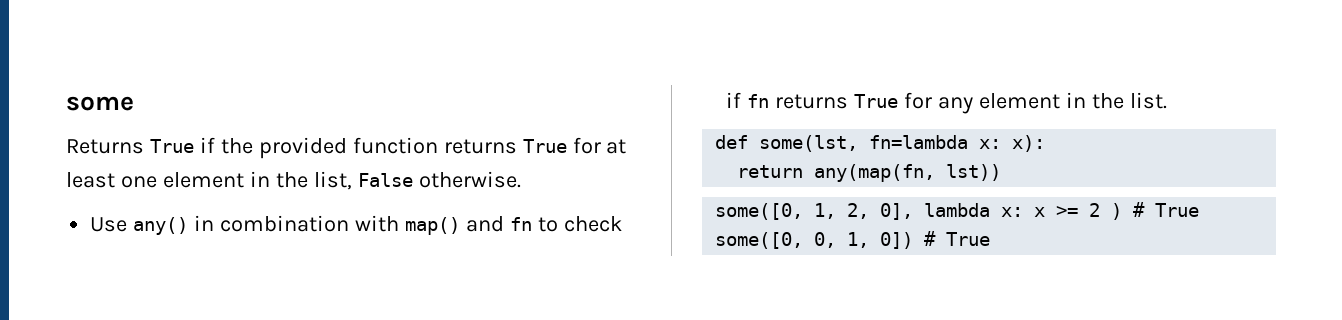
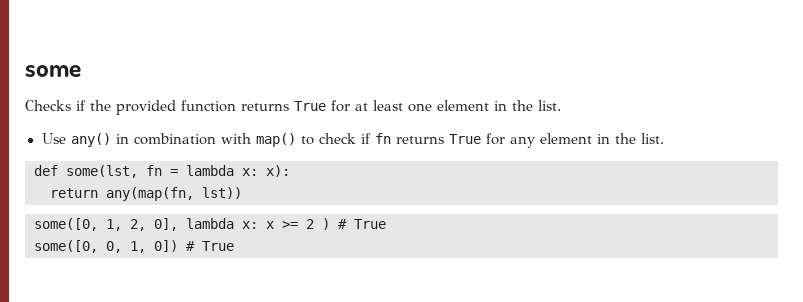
- Returns True if the provided function returns True for at least one element in the list, False otherwise.
+ Checks if the provided function returns True for at least one element in the list.
- Use any() in combination with map() and fn to check if fn returns True for any element in the list.
+ Use any() in combination with map() to check if fn returns True for any element in the list.
- def some(lst, fn=lambda x: x):
+ def some(lst, fn = lambda x: x):

